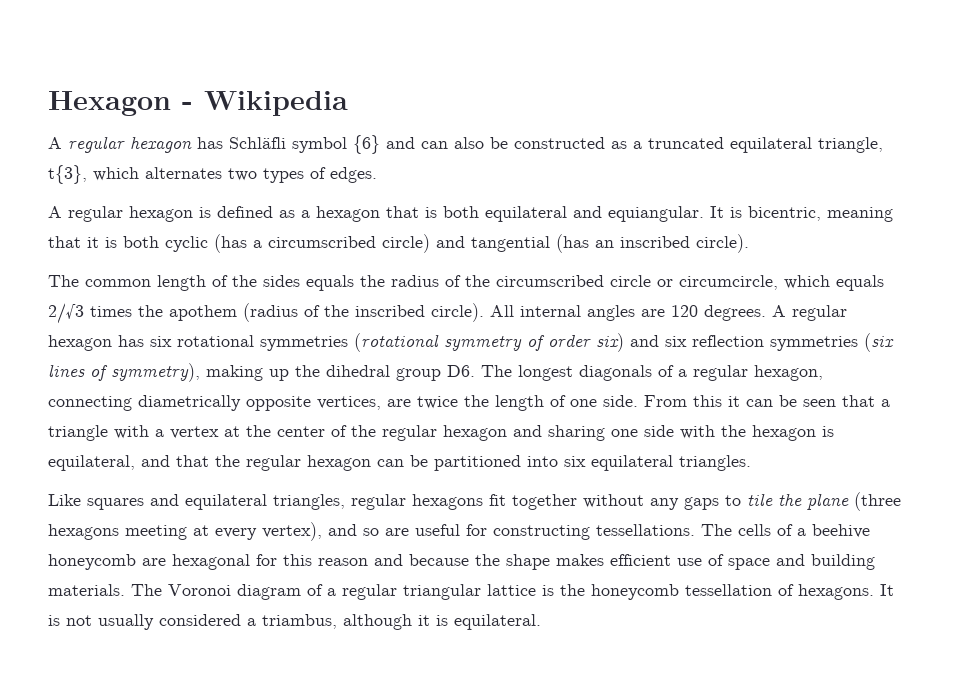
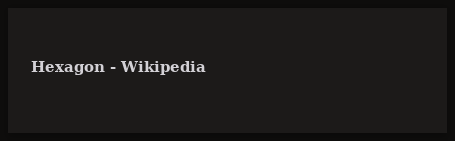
- A regular hexagon has Schläfli symbol {6} and can also be constructed as a truncated equilateral triangle, t{3}, which alternates two types of edges.
- A regular hexagon is defined as a hexagon that is both equilateral and equiangular. It is bicentric, meaning that it is both cyclic (has a circumscribed circle) and tangential (has an inscribed circle).
- The common length of the sides equals the radius of the circumscribed circle or circumcircle, which equals 2/√3 times the apothem (radius of the inscribed circle). All internal angles are 120 degrees. A regular hexagon has six rotational symmetries (rotational symmetry of order six) and six reflection symmetries (six lines of symmetry), making up the dihedral group D6. The longest diagonals of a regular hexagon, connecting diametrically opposite vertices, are twice the length of one side. From this it can be seen that a triangle with a vertex at the center of the regular hexagon and sharing one side with the hexagon is equilateral, and that the regular hexagon can be partitioned into six equilateral triangles.
- Like squares and equilateral triangles, regular hexagons fit together without any gaps to tile the plane (three hexagons meeting at every vertex), and so are useful for constructing tessellations. The cells of a beehive honeycomb are hexagonal for this reason and because the shape makes efficient use of space and building materials. The Voronoi diagram of a regular triangular lattice is the honeycomb tessellation of hexagons. It is not usually considered a triambus, although it is equilateral.

